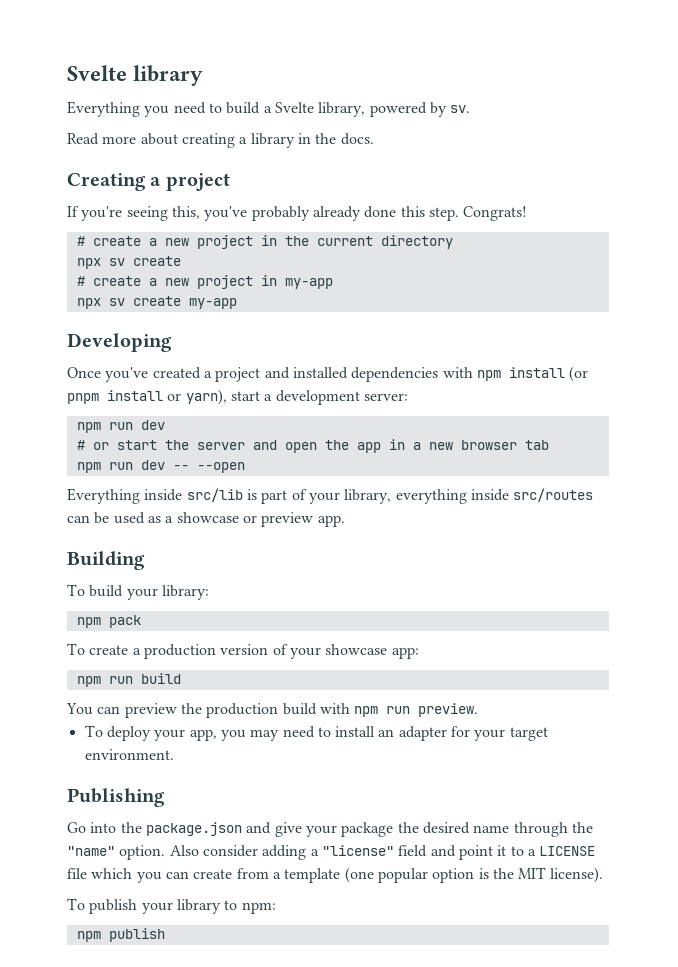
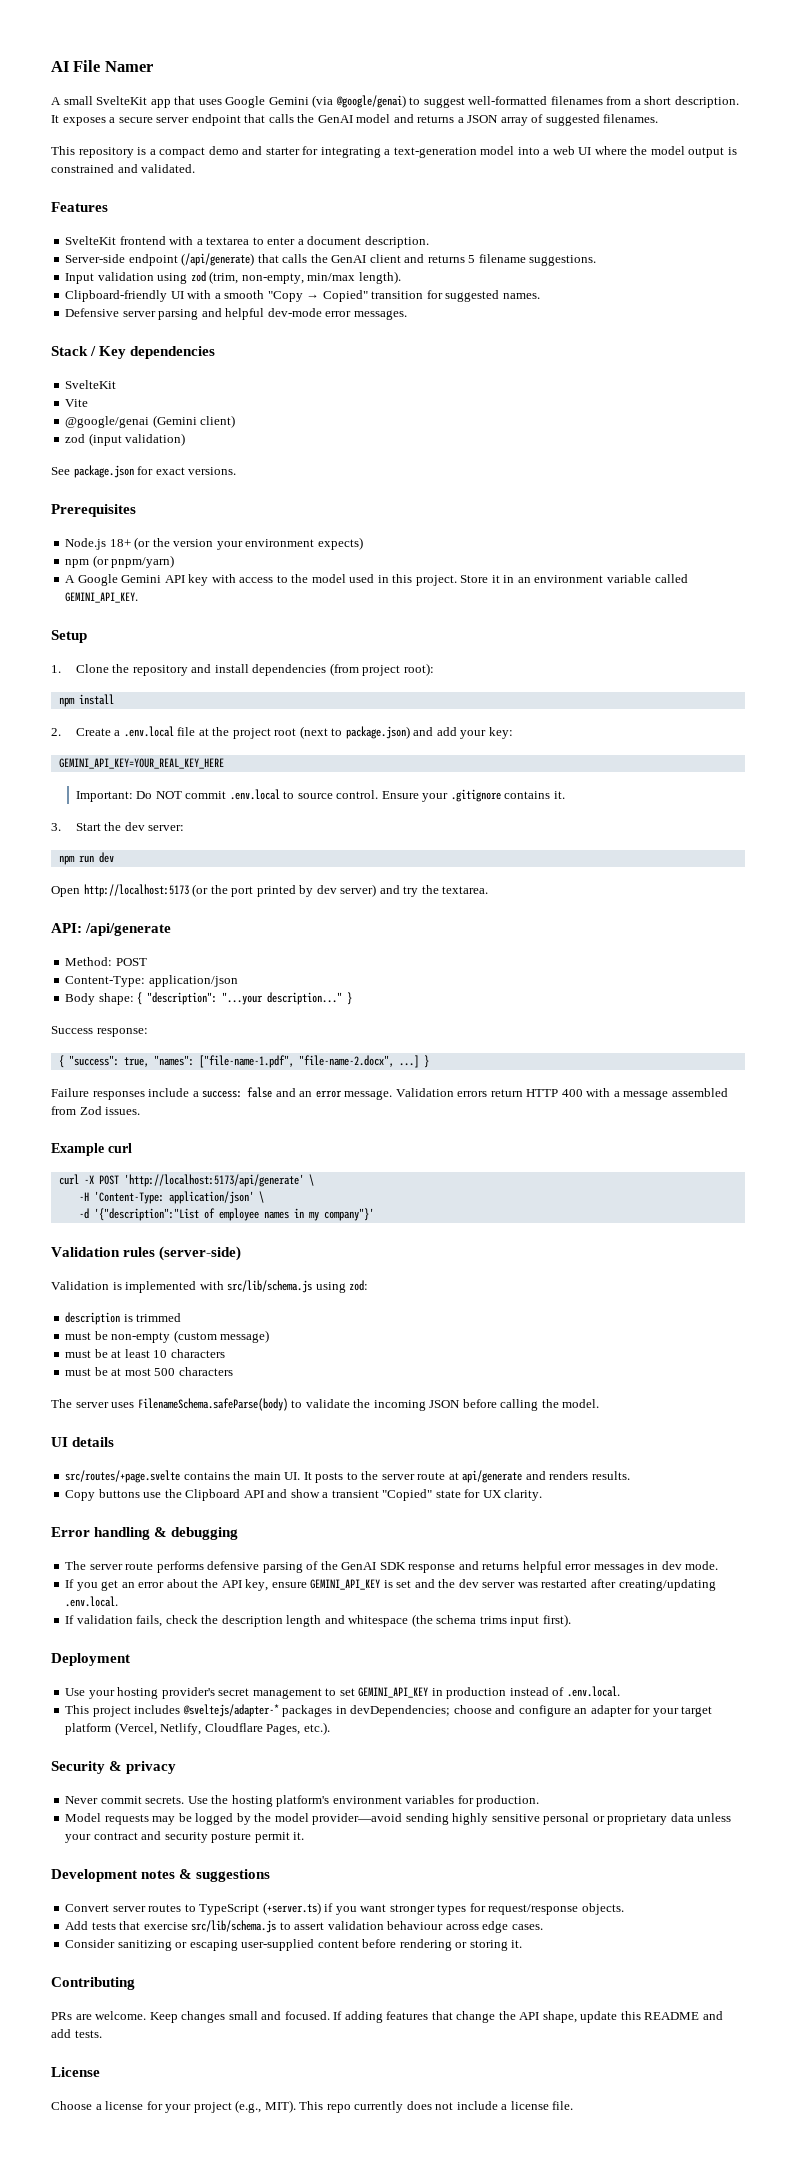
- Svelte library
- Everything you need to build a Svelte library, powered by sv.
- Read more about creating a library in the docs.
- Creating a project
- If you're seeing this, you've probably already done this step. Congrats!
- # create a new project in the current directory
- npx sv create
- # create a new project in my-app
- npx sv create my-app
- Developing
- Once you've created a project and installed dependencies with npm install (or pnpm install or yarn), start a development server:
+ AI File Namer
+ A small SvelteKit app that uses Google Gemini (via @google/genai) to suggest well-formatted filenames from a short description. It exposes a secure server endpoint that calls the GenAI model and returns a JSON array of suggested filenames.
+ This repository is a compact demo and starter for integrating a text-generation model into a web UI where the model output is constrained and validated.
+ Features
+ SvelteKit frontend with a textarea to enter a document description.
+ Server-side endpoint (/api/generate) that calls the GenAI client and returns 5 filename suggestions.
+ Input validation using zod (trim, non-empty, min/max length).
+ Clipboard-friendly UI with a smooth "Copy → Copied" transition for suggested names.
+ Defensive server parsing and helpful dev-mode error messages.
+ Stack / Key dependencies
+ SvelteKit
+ Vite
+ @google/genai (Gemini client)
+ zod (input validation)
+ See package.json for exact versions.
+ Prerequisites
+ Node.js 18+ (or the version your environment expects)
+ npm (or pnpm/yarn)
+ A Google Gemini API key with access to the model used in this project. Store it in an environment variable called GEMINI_API_KEY.
+ Setup
+ 1. Clone the repository and install dependencies (from project root):
+ npm install
+ 2. Create a .env.local file at the project root (next to package.json) and add your key:
+ GEMINI_API_KEY=YOUR_REAL_KEY_HERE
+ Important: Do NOT commit .env.local to source control. Ensure your .gitignore contains it.
+ 3. Start the dev server:
  npm run dev
- # or start the server and open the app in a new browser tab
- npm run dev -- --open
- Everything inside src/lib is part of your library, everything inside src/routes can be used as a showcase or preview app.
- Building
- To build your library:
- npm pack
- To create a production version of your showcase app:
- npm run build
- You can preview the production build with npm run preview.
- To deploy your app, you may need to install an adapter for your target environment.
- Publishing
- Go into the package.json and give your package the desired name through the "name" option. Also consider adding a "license" field and point it to a LICENSE file which you can create from a template (one popular option is the MIT license).
- To publish your library to npm:
- npm publish
+ Open http://localhost:5173 (or the port printed by dev server) and try the textarea.
+ API: /api/generate
+ Method: POST
+ Content-Type: application/json
+ Body shape: { "description": "...your description..." }
+ Success response:
+ { "success": true, "names": ["file-name-1.pdf", "file-name-2.docx", ...] }
+ Failure responses include a success: false and an error message. Validation errors return HTTP 400 with a message assembled from Zod issues.
+ Example curl
+ curl -X POST 'http://localhost:5173/api/generate' \
+ -H 'Content-Type: application/json' \
+ -d '{"description":"List of employee names in my company"}'
+ Validation rules (server-side)
+ Validation is implemented with src/lib/schema.js using zod:
+ description is trimmed
+ must be non-empty (custom message)
+ must be at least 10 characters
+ must be at most 500 characters
+ The server uses FilenameSchema.safeParse(body) to validate the incoming JSON before calling the model.
+ UI details
+ src/routes/+page.svelte contains the main UI. It posts to the server route at api/generate and renders results.
+ Copy buttons use the Clipboard API and show a transient "Copied" state for UX clarity.
+ Error handling & debugging
+ The server route performs defensive parsing of the GenAI SDK response and returns helpful error messages in dev mode.
+ If you get an error about the API key, ensure GEMINI_API_KEY is set and the dev server was restarted after creating/updating .env.local.
+ If validation fails, check the description length and whitespace (the schema trims input first).
+ Deployment
+ Use your hosting provider's secret management to set GEMINI_API_KEY in production instead of .env.local.
+ This project includes @sveltejs/adapter-* packages in devDependencies; choose and configure an adapter for your target platform (Vercel, Netlify, Cloudflare Pages, etc.).
+ Security & privacy
+ Never commit secrets. Use the hosting platform's environment variables for production.
+ Model requests may be logged by the model provider—avoid sending highly sensitive personal or proprietary data unless your contract and security posture permit it.
+ Development notes & suggestions
+ Convert server routes to TypeScript (+server.ts) if you want stronger types for request/response objects.
+ Add tests that exercise src/lib/schema.js to assert validation behaviour across edge cases.
+ Consider sanitizing or escaping user-supplied content before rendering or storing it.
+ Contributing
+ PRs are welcome. Keep changes small and focused. If adding features that change the API shape, update this README and add tests.
+ License
+ Choose a license for your project (e.g., MIT). This repo currently does not include a license file.

